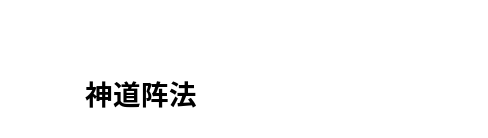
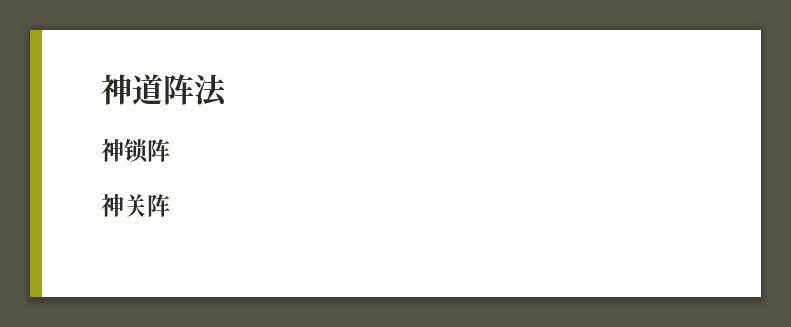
+ 神锁阵
+ 神关阵

